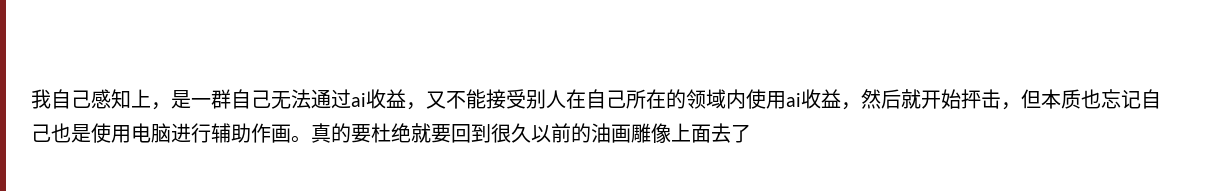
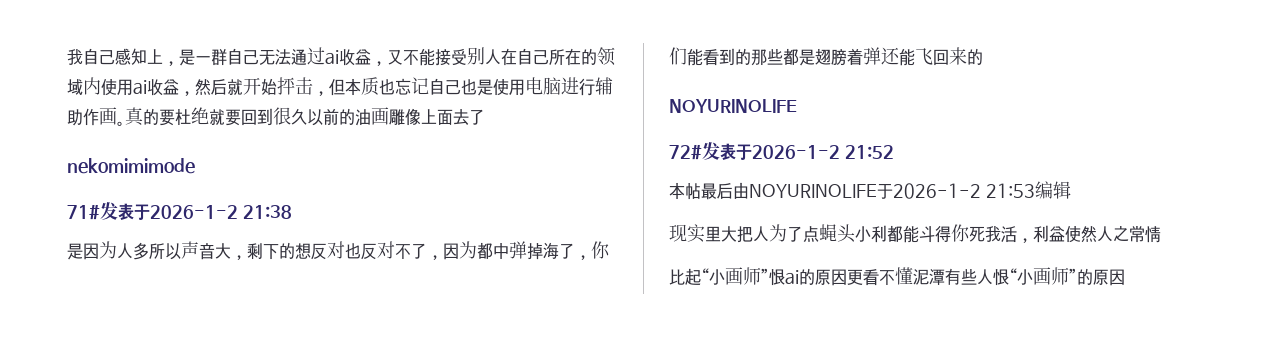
+ nekomimimode
+ 71#发表于2026-1-2 21:38
+ 是因为人多所以声音大，剩下的想反对也反对不了，因为都中弹掉海了，你们能看到的那些都是翅膀着弹还能飞回来的
+ NOYURINOLIFE
+ 72#发表于2026-1-2 21:52
+ 本帖最后由NOYURINOLIFE于2026-1-2 21:53编辑
+ 现实里大把人为了点蝇头小利都能斗得你死我活，利益使然人之常情
+ 比起“小画师”恨ai的原因更看不懂泥潭有些人恨“小画师”的原因

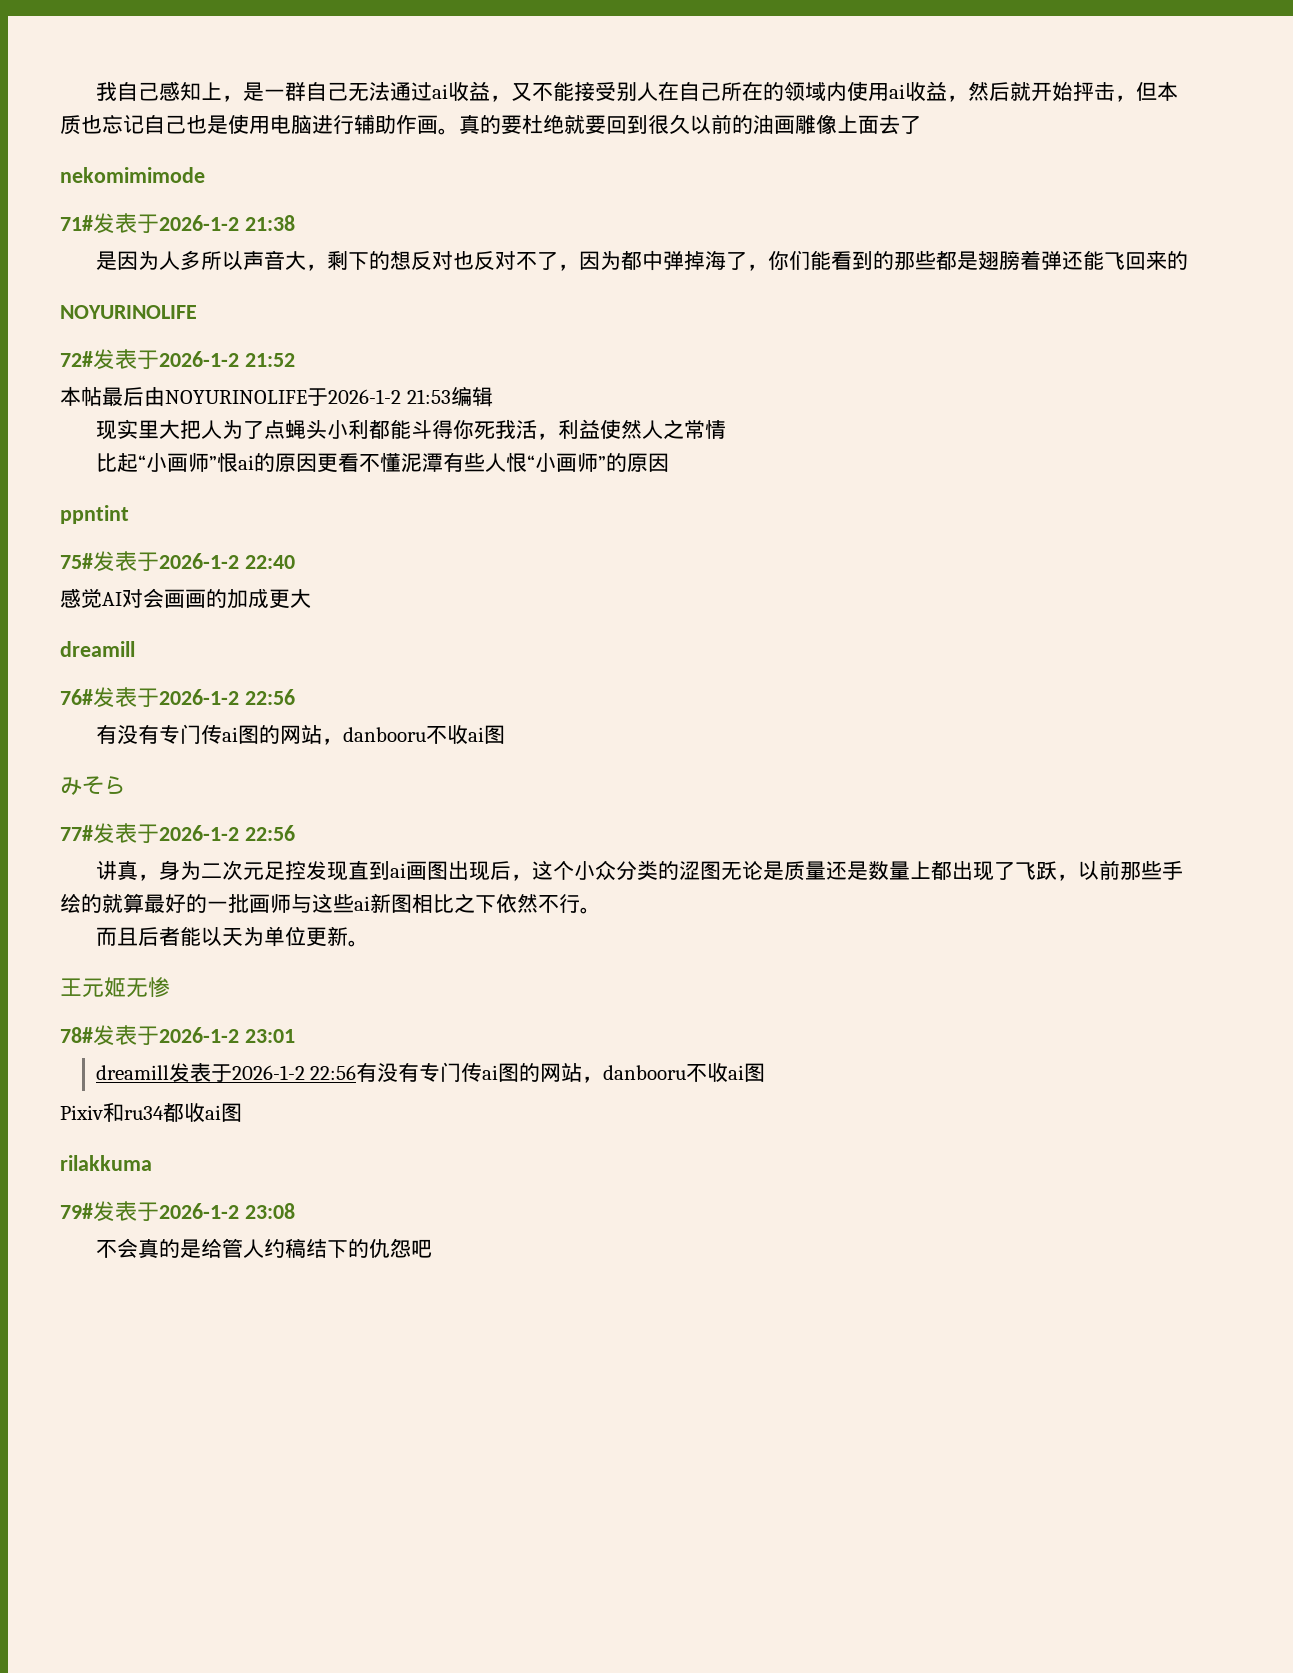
+ ppntint
+ 75#发表于2026-1-2 22:40
+ 感觉AI对会画画的加成更大
+ dreamill
+ 76#发表于2026-1-2 22:56
+ 有没有专门传ai图的网站，danbooru不收ai图
+ みそら
+ 77#发表于2026-1-2 22:56
+ 讲真，身为二次元足控发现直到ai画图出现后，这个小众分类的涩图无论是质量还是数量上都出现了飞跃，以前那些手绘的就算最好的一批画师与这些ai新图相比之下依然不行。
+ 而且后者能以天为单位更新。
+ 王元姬无惨
+ 78#发表于2026-1-2 23:01
+ dreamill发表于2026-1-2 22:56有没有专门传ai图的网站，danbooru不收ai图
+ Pixiv和ru34都收ai图
+ rilakkuma
+ 79#发表于2026-1-2 23:08
+ 不会真的是给管人约稿结下的仇怨吧

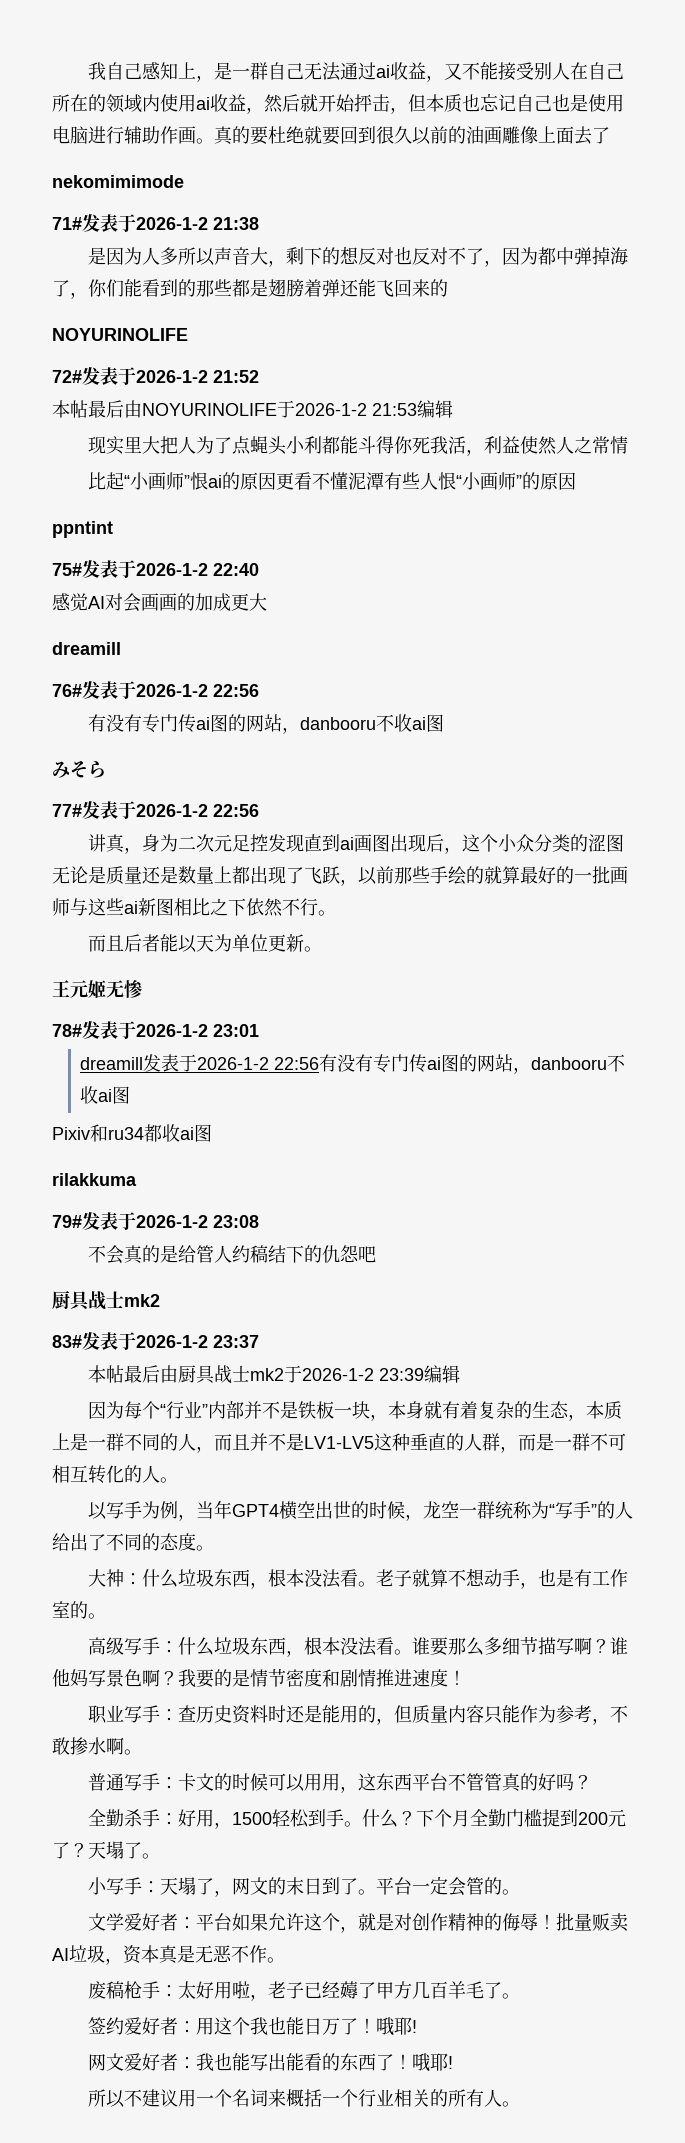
  不会真的是给管人约稿结下的仇怨吧
+ 厨具战士mk2
+ 83#发表于2026-1-2 23:37
+ 本帖最后由厨具战士mk2于2026-1-2 23:39编辑
+ 因为每个“行业”内部并不是铁板一块，本身就有着复杂的生态，本质上是一群不同的人，而且并不是LV1-LV5这种垂直的人群，而是一群不可相互转化的人。
+ 以写手为例，当年GPT4横空出世的时候，龙空一群统称为“写手”的人给出了不同的态度。
+ 大神：什么垃圾东西，根本没法看。老子就算不想动手，也是有工作室的。
+ 高级写手：什么垃圾东西，根本没法看。谁要那么多细节描写啊？谁他妈写景色啊？我要的是情节密度和剧情推进速度！
+ 职业写手：查历史资料时还是能用的，但质量内容只能作为参考，不敢掺水啊。
+ 普通写手：卡文的时候可以用用，这东西平台不管管真的好吗？
+ 全勤杀手：好用，1500轻松到手。什么？下个月全勤门槛提到200元了？天塌了。
+ 小写手：天塌了，网文的末日到了。平台一定会管的。
+ 文学爱好者：平台如果允许这个，就是对创作精神的侮辱！批量贩卖AI垃圾，资本真是无恶不作。
+ 废稿枪手：太好用啦，老子已经薅了甲方几百羊毛了。
+ 签约爱好者：用这个我也能日万了！哦耶!
+ 网文爱好者：我也能写出能看的东西了！哦耶!
+ 所以不建议用一个名词来概括一个行业相关的所有人。

